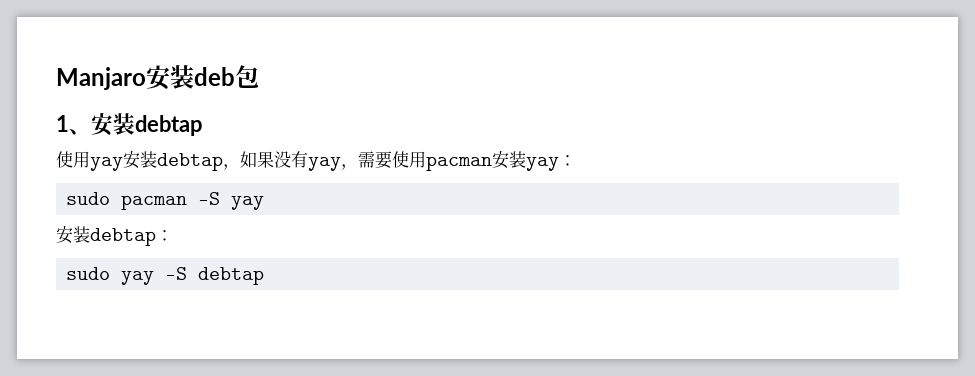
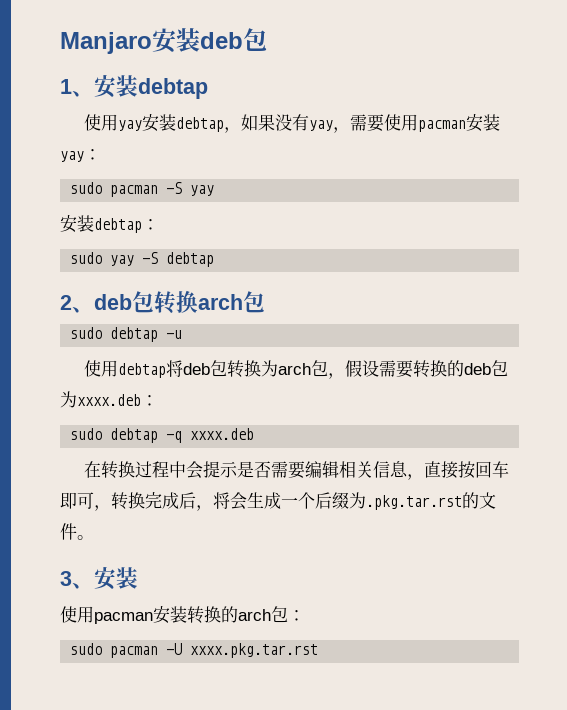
+ 2、deb包转换arch包
+ sudo debtap -u
+ 使用debtap将deb包转换为arch包，假设需要转换的deb包为xxxx.deb：
+ sudo debtap -q xxxx.deb
+ 在转换过程中会提示是否需要编辑相关信息，直接按回车即可，转换完成后，将会生成一个后缀为.pkg.tar.rst的文件。
+ 3、安装
+ 使用pacman安装转换的arch包：
+ sudo pacman -U xxxx.pkg.tar.rst

